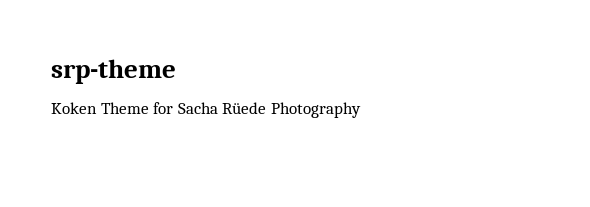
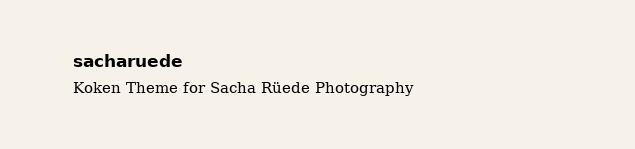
- srp-theme
+ sacharuede

